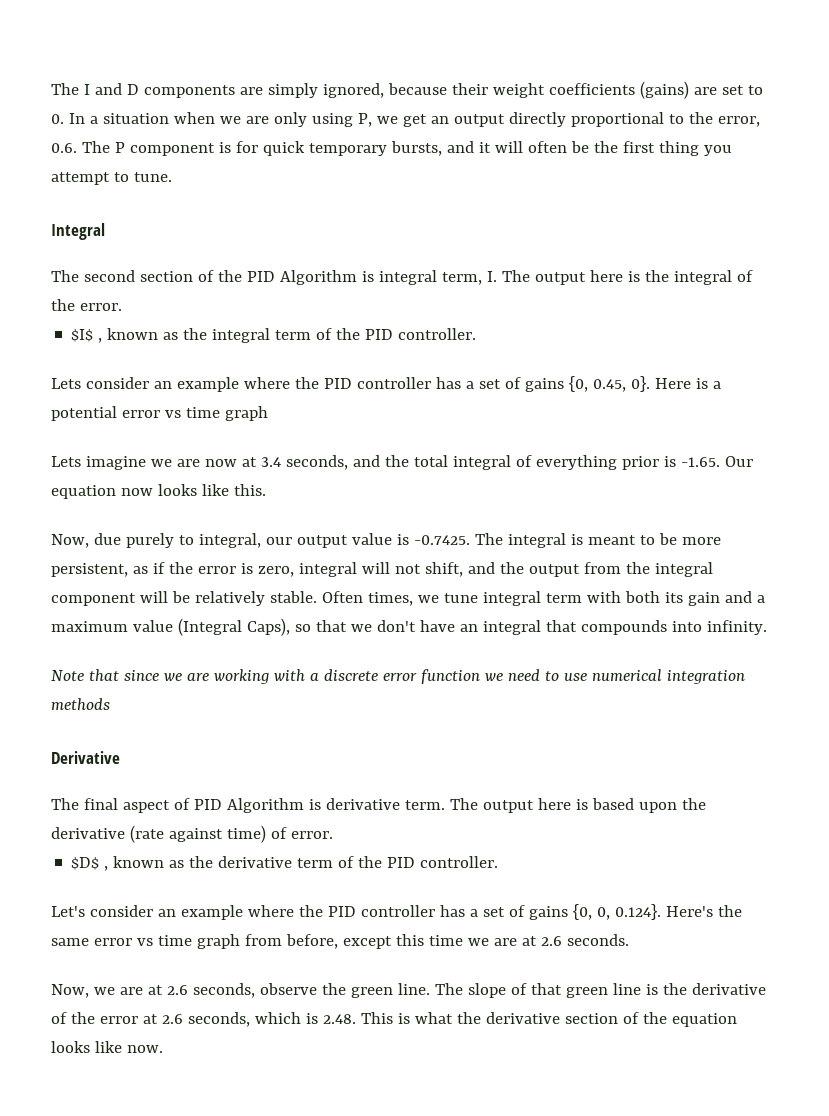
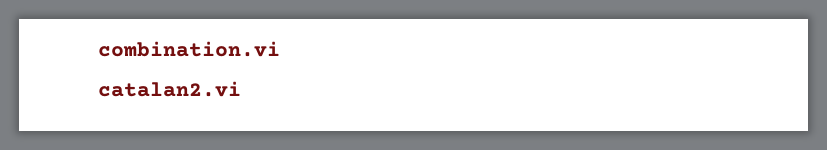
- The I and D components are simply ignored, because their weight coefficients (gains) are set to 0. In a situation when we are only using P, we get an output directly proportional to the error, 0.6. The P component is for quick temporary bursts, and it will often be the first thing you attempt to tune.
- Integral
- The second section of the PID Algorithm is integral term, I. The output here is the integral of the error.
- $I$ , known as the integral term of the PID controller.
- Lets consider an example where the PID controller has a set of gains {0, 0.45, 0}. Here is a potential error vs time graph
- Lets imagine we are now at 3.4 seconds, and the total integral of everything prior is -1.65. Our equation now looks like this.
- Now, due purely to integral, our output value is -0.7425. The integral is meant to be more persistent, as if the error is zero, integral will not shift, and the output from the integral component will be relatively stable. Often times, we tune integral term with both its gain and a maximum value (Integral Caps), so that we don't have an integral that compounds into infinity.
- Note that since we are working with a discrete error function we need to use numerical integration methods
- Derivative
- The final aspect of PID Algorithm is derivative term. The output here is based upon the derivative (rate against time) of error.
- $D$ , known as the derivative term of the PID controller.
- Let's consider an example where the PID controller has a set of gains {0, 0, 0.124}. Here's the same error vs time graph from before, except this time we are at 2.6 seconds.
- Now, we are at 2.6 seconds, observe the green line. The slope of that green line is the derivative of the error at 2.6 seconds, which is 2.48. This is what the derivative section of the equation looks like now.
+ combination.vi
+ catalan2.vi

